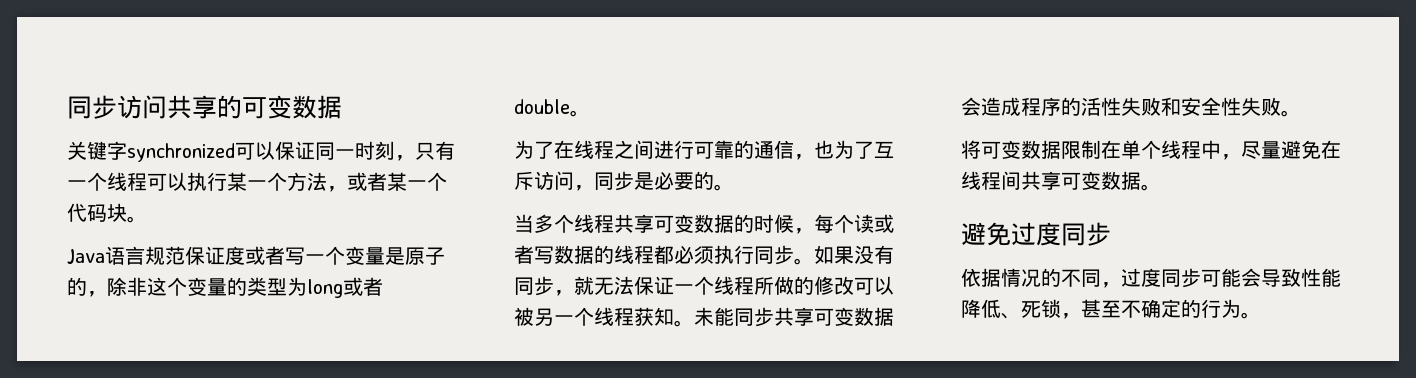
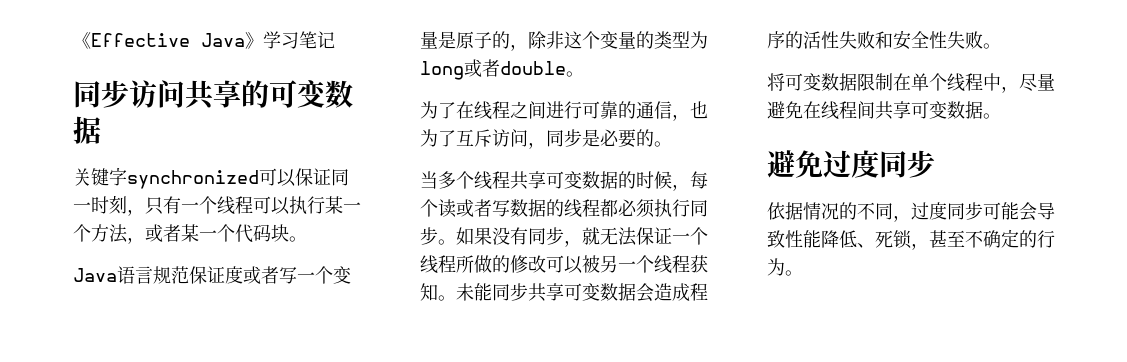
+ 《Effective Java》学习笔记

